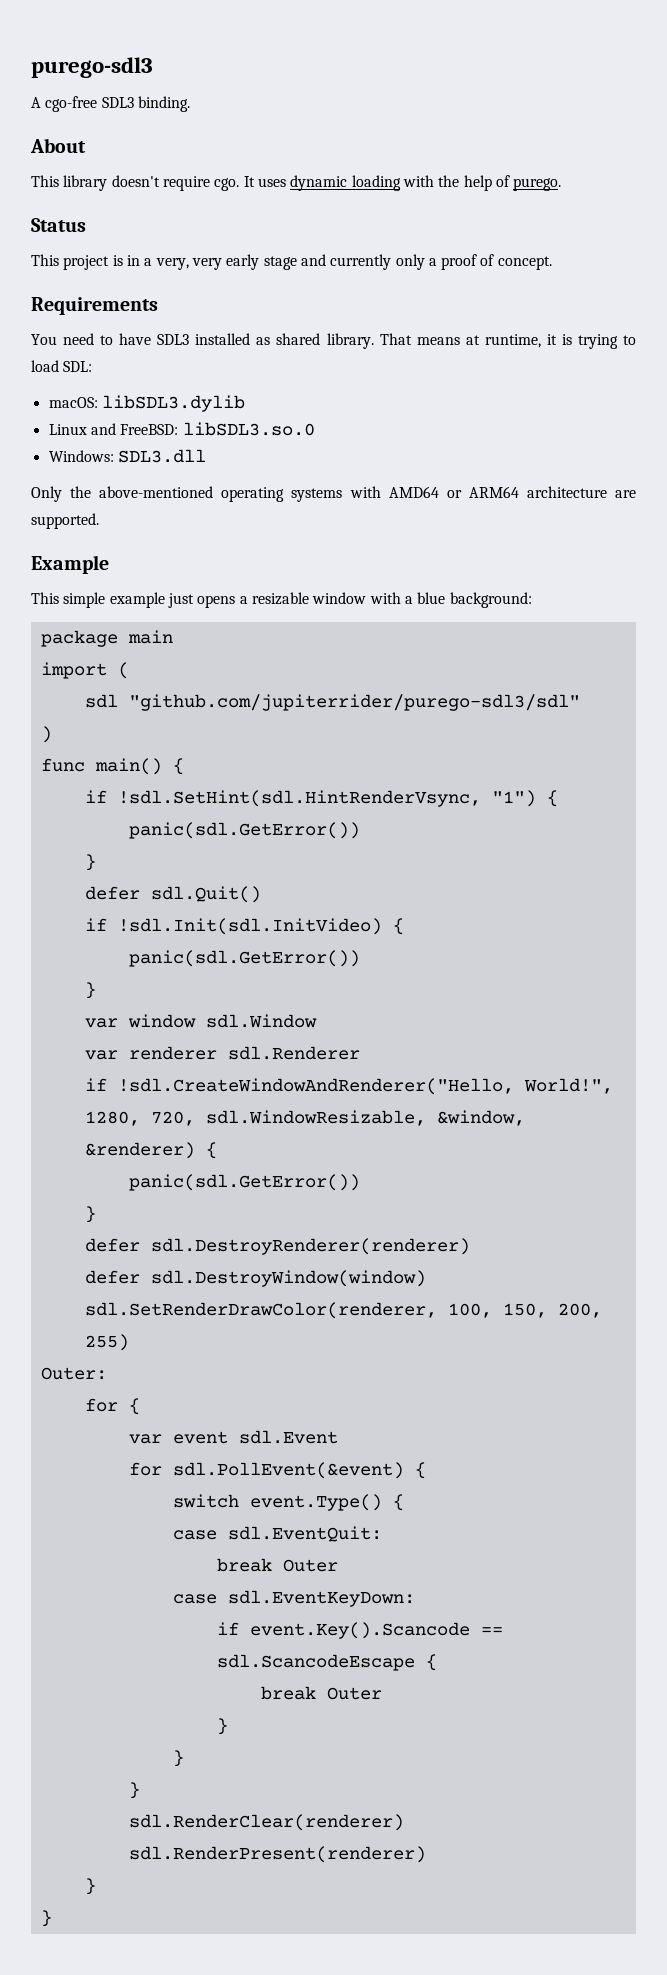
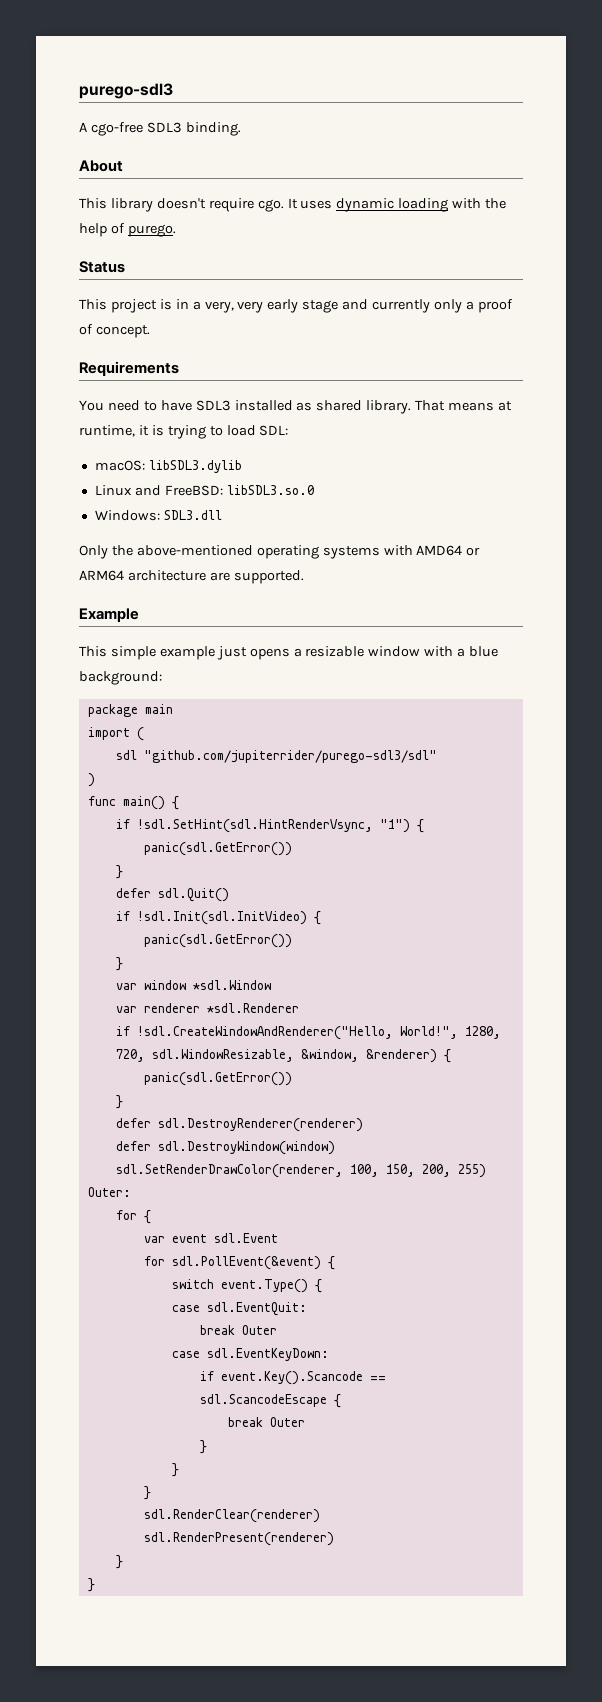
- var window sdl.Window
+ var window *sdl.Window
- var renderer sdl.Renderer
+ var renderer *sdl.Renderer

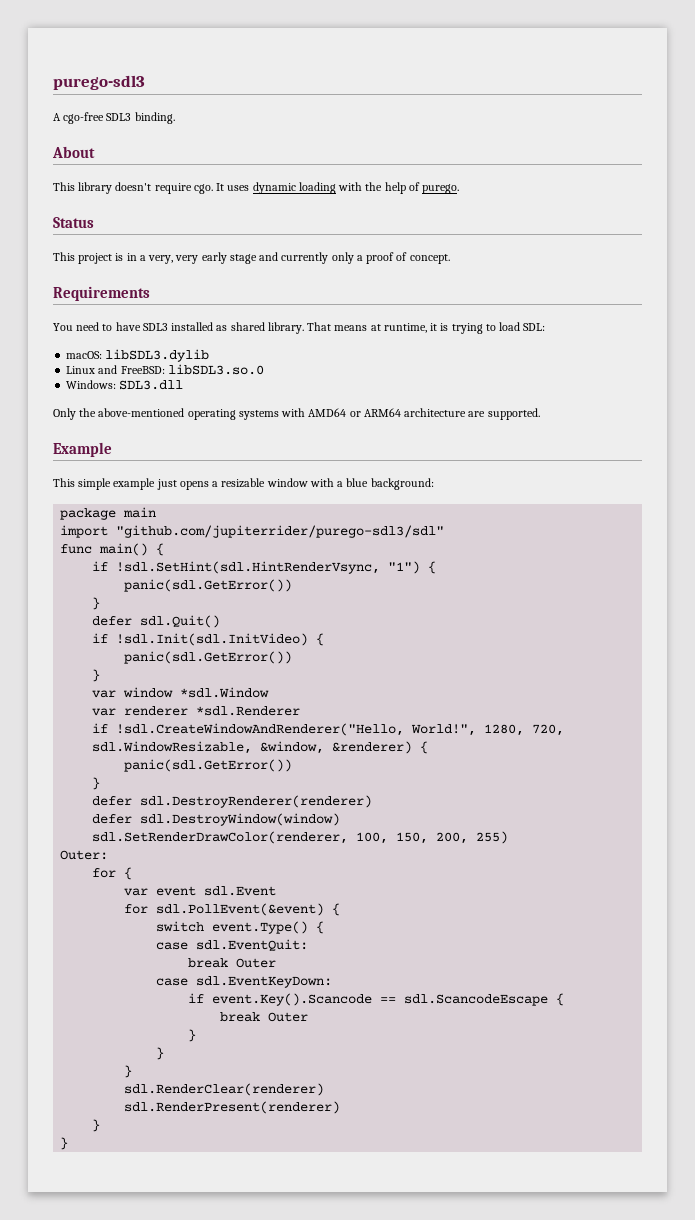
- import (
- sdl "github.com/jupiterrider/purego-sdl3/sdl"
+ import "github.com/jupiterrider/purego-sdl3/sdl"
- )

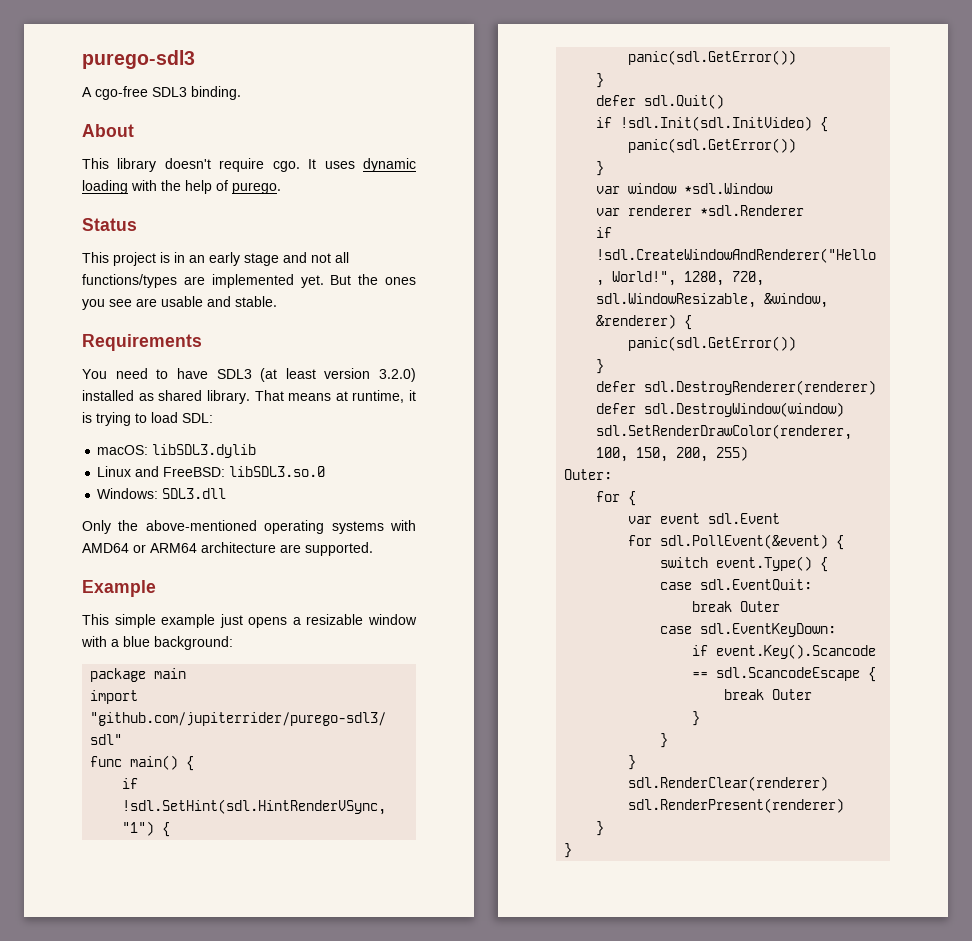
- This project is in a very, very early stage and currently only a proof of concept.
+ This project is in an early stage and not all functions/types are implemented yet. But the ones you see are usable and stable.
- You need to have SDL3 installed as shared library.
+ You need to have SDL3 (at least version 3.2.0) installed as shared library.
- if !sdl.SetHint(sdl.HintRenderVsync, "1") {
+ if !sdl.SetHint(sdl.HintRenderVSync, "1") {

